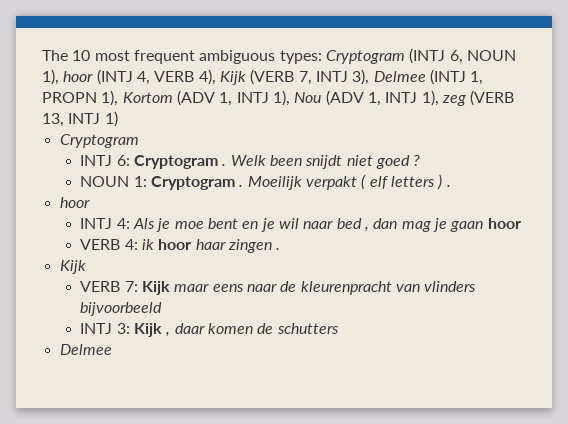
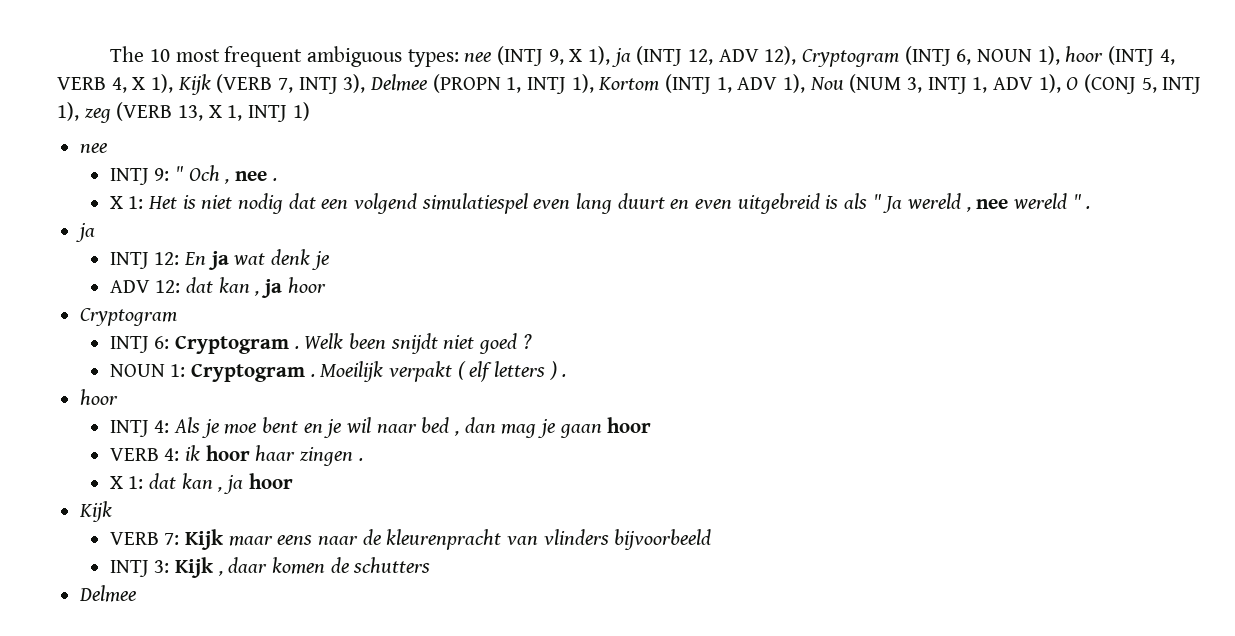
- The 10 most frequent ambiguous types: Cryptogram (INTJ 6, NOUN 1), hoor (INTJ 4, VERB 4), Kijk (VERB 7, INTJ 3), Delmee (INTJ 1, PROPN 1), Kortom (ADV 1, INTJ 1), Nou (ADV 1, INTJ 1), zeg (VERB 13, INTJ 1)
+ The 10 most frequent ambiguous types: nee (INTJ 9, X 1), ja (INTJ 12, ADV 12), Cryptogram (INTJ 6, NOUN 1), hoor (INTJ 4, VERB 4, X 1), Kijk (VERB 7, INTJ 3), Delmee (PROPN 1, INTJ 1), Kortom (INTJ 1, ADV 1), Nou (NUM 3, INTJ 1, ADV 1), O (CONJ 5, INTJ 1), zeg (VERB 13, X 1, INTJ 1)
+ nee
+ INTJ 9: " Och , nee .
+ X 1: Het is niet nodig dat een volgend simulatiespel even lang duurt en even uitgebreid is als " Ja wereld , nee wereld " .
+ ja
+ INTJ 12: En ja wat denk je
+ ADV 12: dat kan , ja hoor
+ X 1: dat kan , ja hoor

